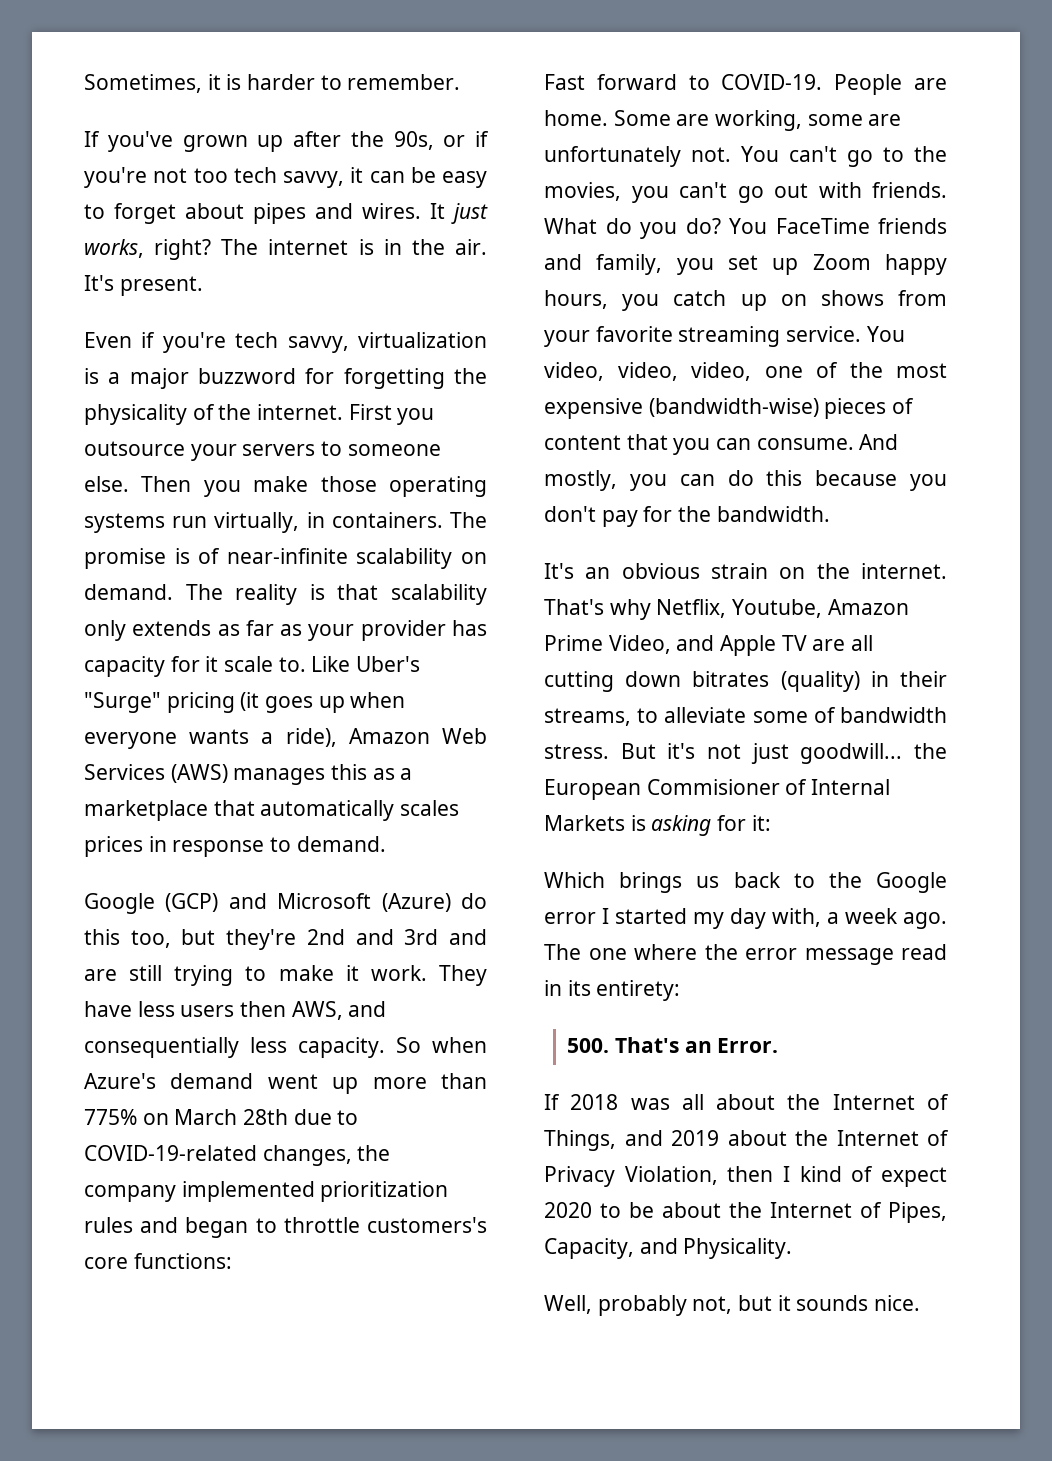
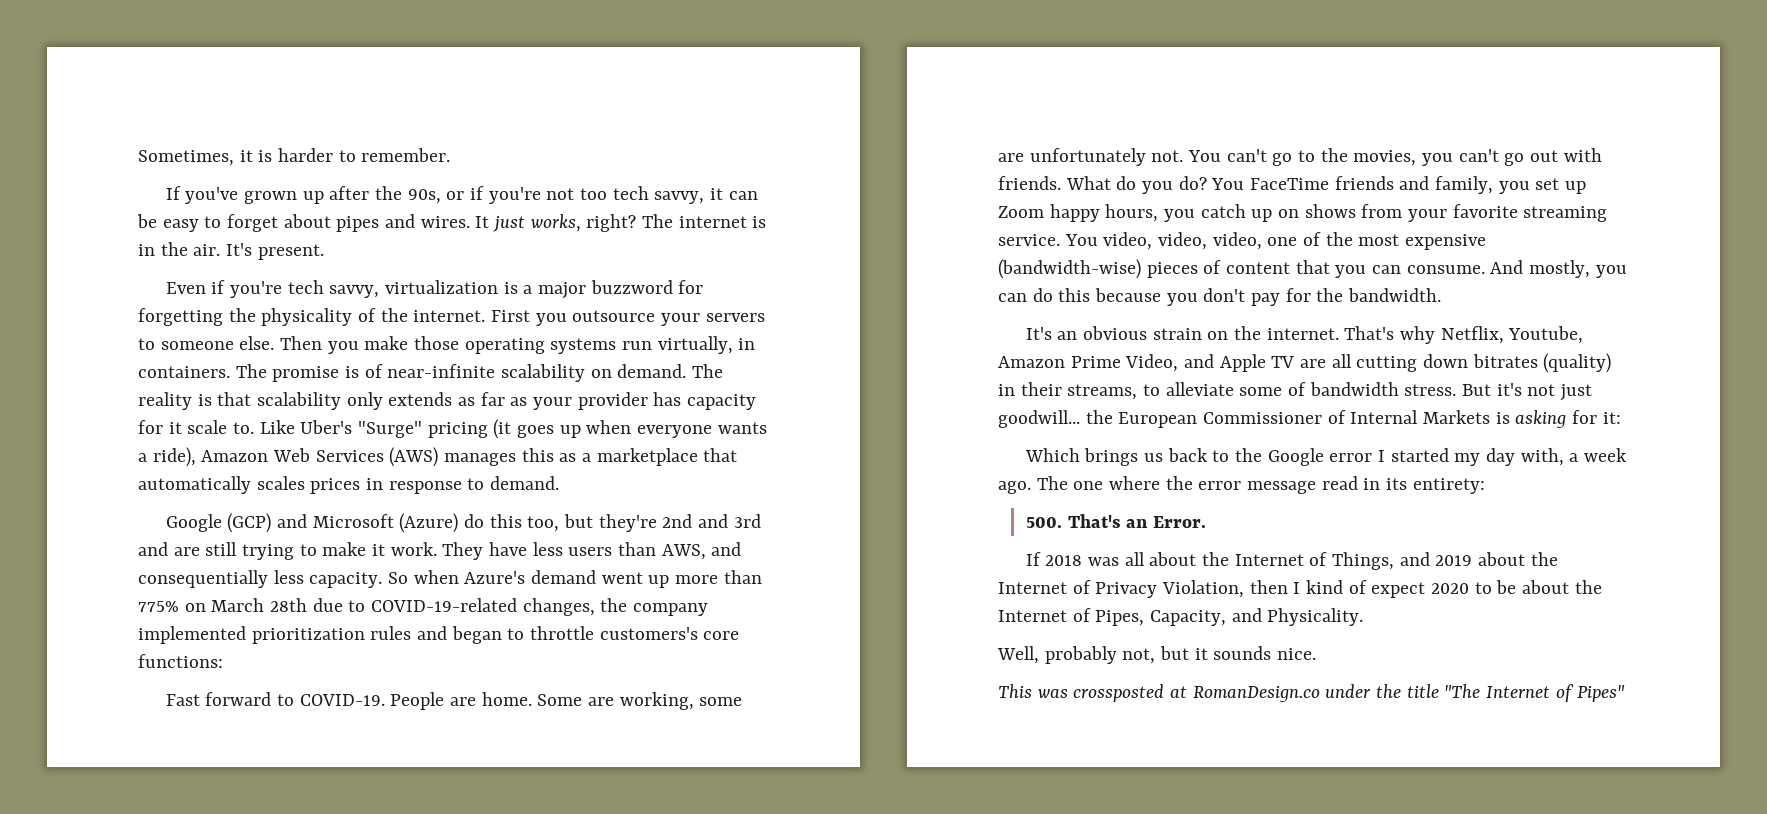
- They have less users then AWS, and consequentially less capacity.
+ They have less users than AWS, and consequentially less capacity.
- But it's not just goodwill... the European Commisioner of Internal Markets is asking for it:
+ But it's not just goodwill... the European Commissioner of Internal Markets is asking for it:
+ This was crossposted at RomanDesign.co under the title "The Internet of Pipes"

